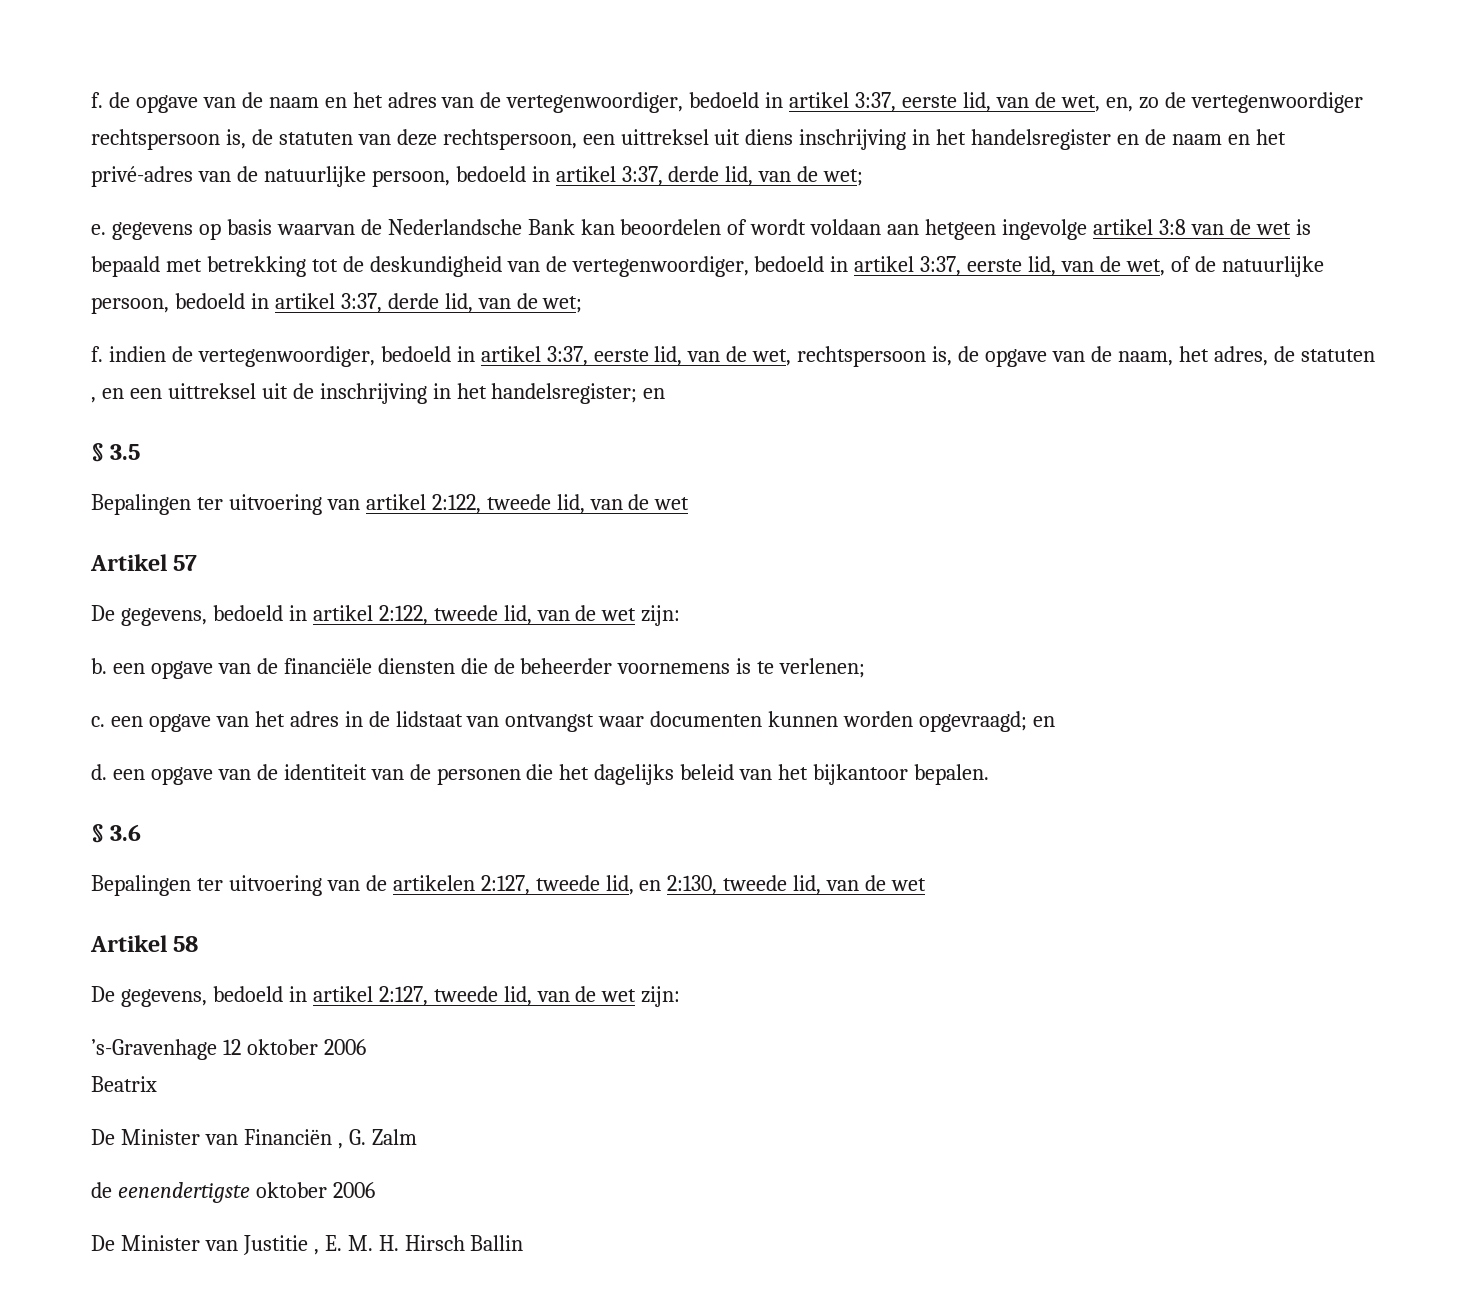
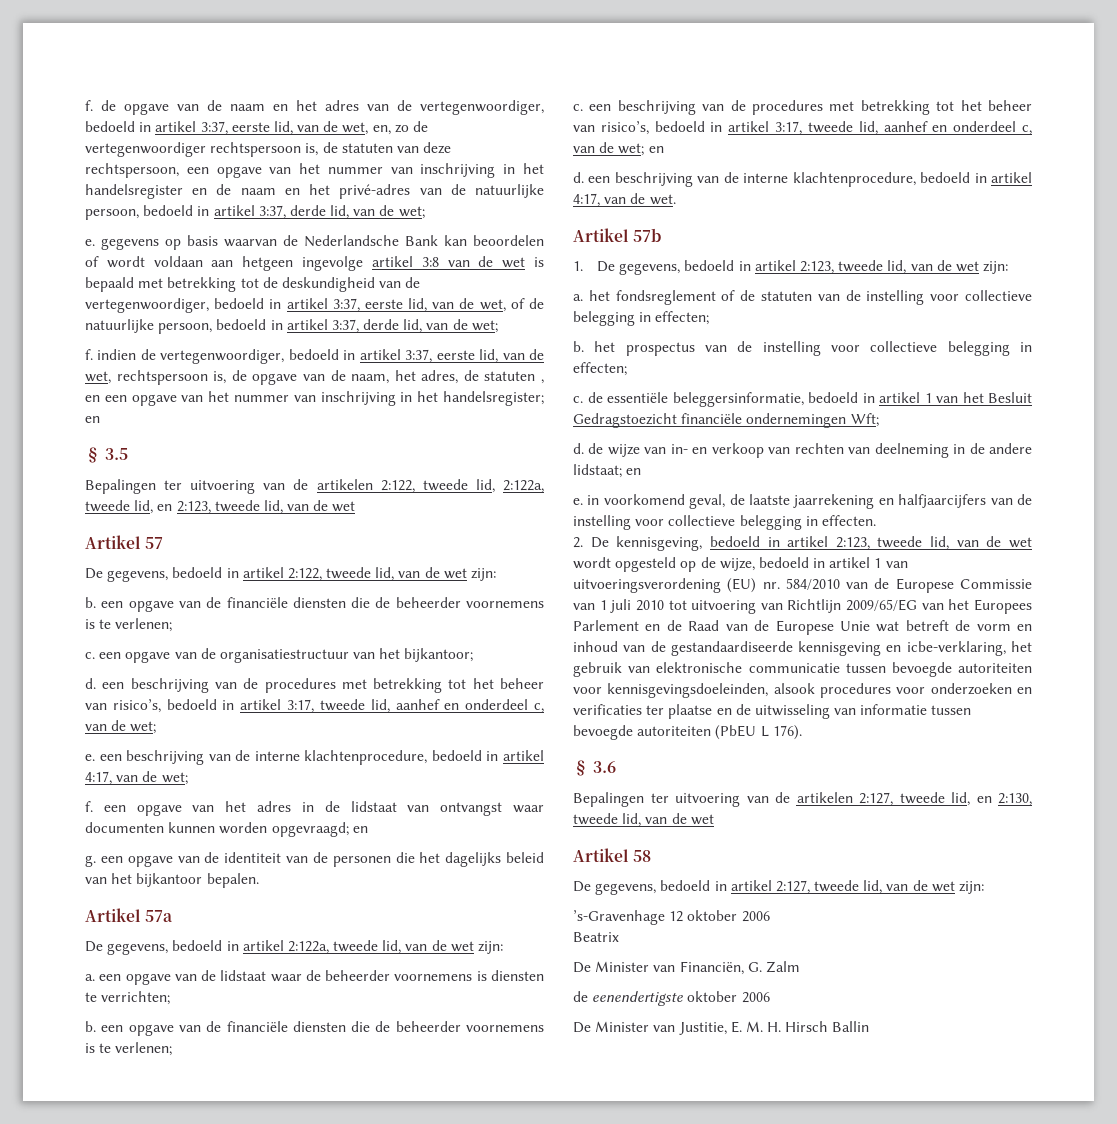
- f. de opgave van de naam en het adres van de vertegenwoordiger, bedoeld in artikel 3:37, eerste lid, van de wet, en, zo de vertegenwoordiger rechtspersoon is, de statuten van deze rechtspersoon, een uittreksel uit diens inschrijving in het handelsregister en de naam en het privé-adres van de natuurlijke persoon, bedoeld in artikel 3:37, derde lid, van de wet;
+ f. de opgave van de naam en het adres van de vertegenwoordiger, bedoeld in artikel 3:37, eerste lid, van de wet, en, zo de vertegenwoordiger rechtspersoon is, de statuten van deze rechtspersoon, een opgave van het nummer van inschrijving in het handelsregister en de naam en het privé-adres van de natuurlijke persoon, bedoeld in artikel 3:37, derde lid, van de wet;
- f. indien de vertegenwoordiger, bedoeld in artikel 3:37, eerste lid, van de wet, rechtspersoon is, de opgave van de naam, het adres, de statuten , en een uittreksel uit de inschrijving in het handelsregister; en
+ f. indien de vertegenwoordiger, bedoeld in artikel 3:37, eerste lid, van de wet, rechtspersoon is, de opgave van de naam, het adres, de statuten , en een opgave van het nummer van inschrijving in het handelsregister; en
- Bepalingen ter uitvoering van artikel 2:122, tweede lid, van de wet
+ Bepalingen ter uitvoering van de artikelen 2:122, tweede lid, 2:122a, tweede lid, en 2:123, tweede lid, van de wet
- c. een opgave van het adres in de lidstaat van ontvangst waar documenten kunnen worden opgevraagd; en
+ c. een opgave van de organisatiestructuur van het bijkantoor;
+ d. een beschrijving van de procedures met betrekking tot het beheer van risico’s, bedoeld in artikel 3:17, tweede lid, aanhef en onderdeel c, van de wet;
+ e. een beschrijving van de interne klachtenprocedure, bedoeld in artikel 4:17, van de wet;
+ f. een opgave van het adres in de lidstaat van ontvangst waar documenten kunnen worden opgevraagd; en
- d. een opgave van de identiteit van de personen die het dagelijks beleid van het bijkantoor bepalen.
+ g. een opgave van de identiteit van de personen die het dagelijks beleid van het bijkantoor bepalen.
+ Artikel 57a
+ De gegevens, bedoeld in artikel 2:122a, tweede lid, van de wet zijn:
+ a. een opgave van de lidstaat waar de beheerder voornemens is diensten te verrichten;
+ b. een opgave van de financiële diensten die de beheerder voornemens is te verlenen;
+ c. een beschrijving van de procedures met betrekking tot het beheer van risico’s, bedoeld in artikel 3:17, tweede lid, aanhef en onderdeel c, van de wet; en
+ d. een beschrijving van de interne klachtenprocedure, bedoeld in artikel 4:17, van de wet.
+ Artikel 57b
+ 1. De gegevens, bedoeld in artikel 2:123, tweede lid, van de wet zijn:
+ a. het fondsreglement of de statuten van de instelling voor collectieve belegging in effecten;
+ b. het prospectus van de instelling voor collectieve belegging in effecten;
+ c. de essentiële beleggersinformatie, bedoeld in artikel 1 van het Besluit Gedragstoezicht financiële ondernemingen Wft;
+ d. de wijze van in- en verkoop van rechten van deelneming in de andere lidstaat; en
+ e. in voorkomend geval, de laatste jaarrekening en halfjaarcijfers van de instelling voor collectieve belegging in effecten.
+ 2. De kennisgeving, bedoeld in artikel 2:123, tweede lid, van de wet wordt opgesteld op de wijze, bedoeld in artikel 1 van uitvoeringsverordening (EU) nr. 584/2010 van de Europese Commissie van 1 juli 2010 tot uitvoering van Richtlijn 2009/65/EG van het Europees Parlement en de Raad van de Europese Unie wat betreft de vorm en inhoud van de gestandaardiseerde kennisgeving en icbe-verklaring, het gebruik van elektronische communicatie tussen bevoegde autoriteiten voor kennisgevingsdoeleinden, alsook procedures voor onderzoeken en verificaties ter plaatse en de uitwisseling van informatie tussen bevoegde autoriteiten (PbEU L 176).
- De Minister van Financiën , G. Zalm
+ De Minister van Financiën, G. Zalm
- De Minister van Justitie , E. M. H. Hirsch Ballin
+ De Minister van Justitie, E. M. H. Hirsch Ballin

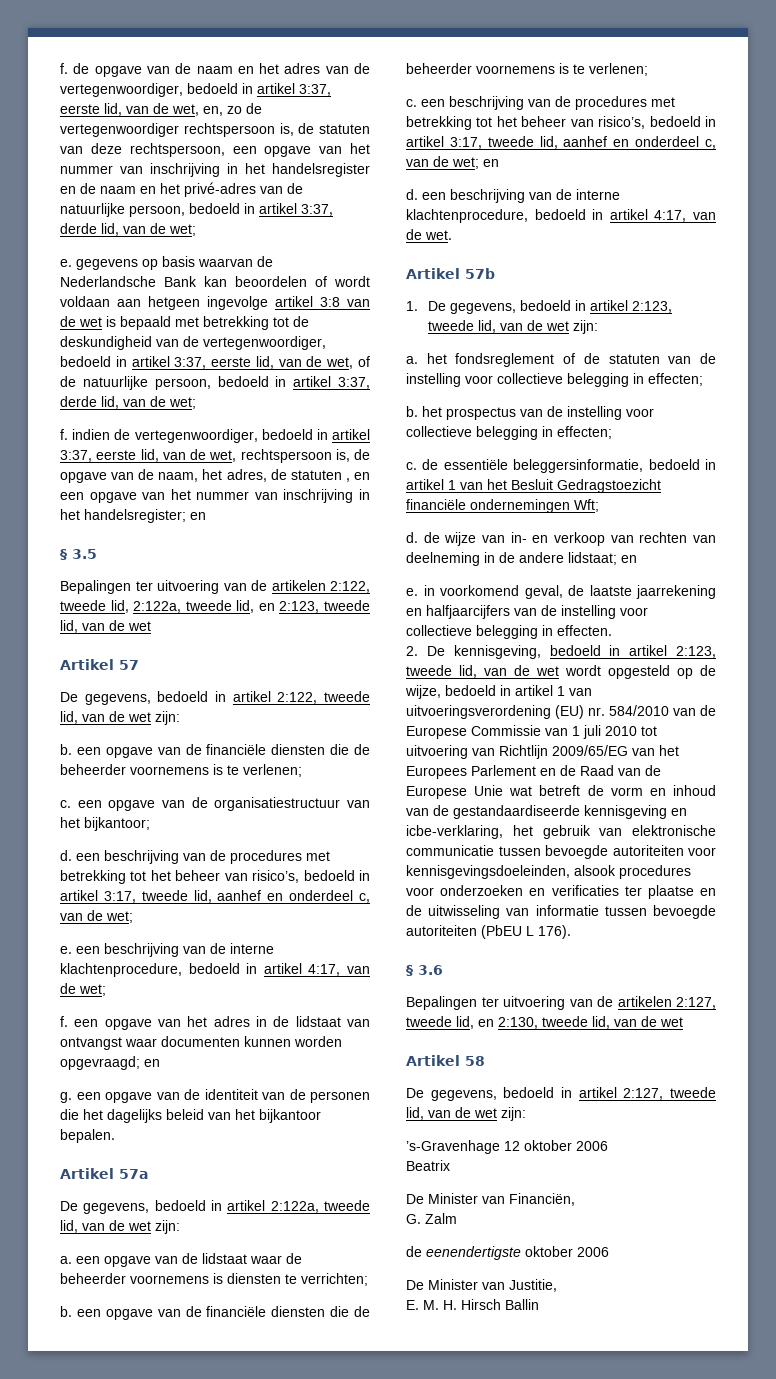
- De Minister van Financiën, G. Zalm
+ De Minister van Financiën,
+ G. Zalm
- De Minister van Justitie, E. M. H. Hirsch Ballin
+ De Minister van Justitie,
+ E. M. H. Hirsch Ballin

